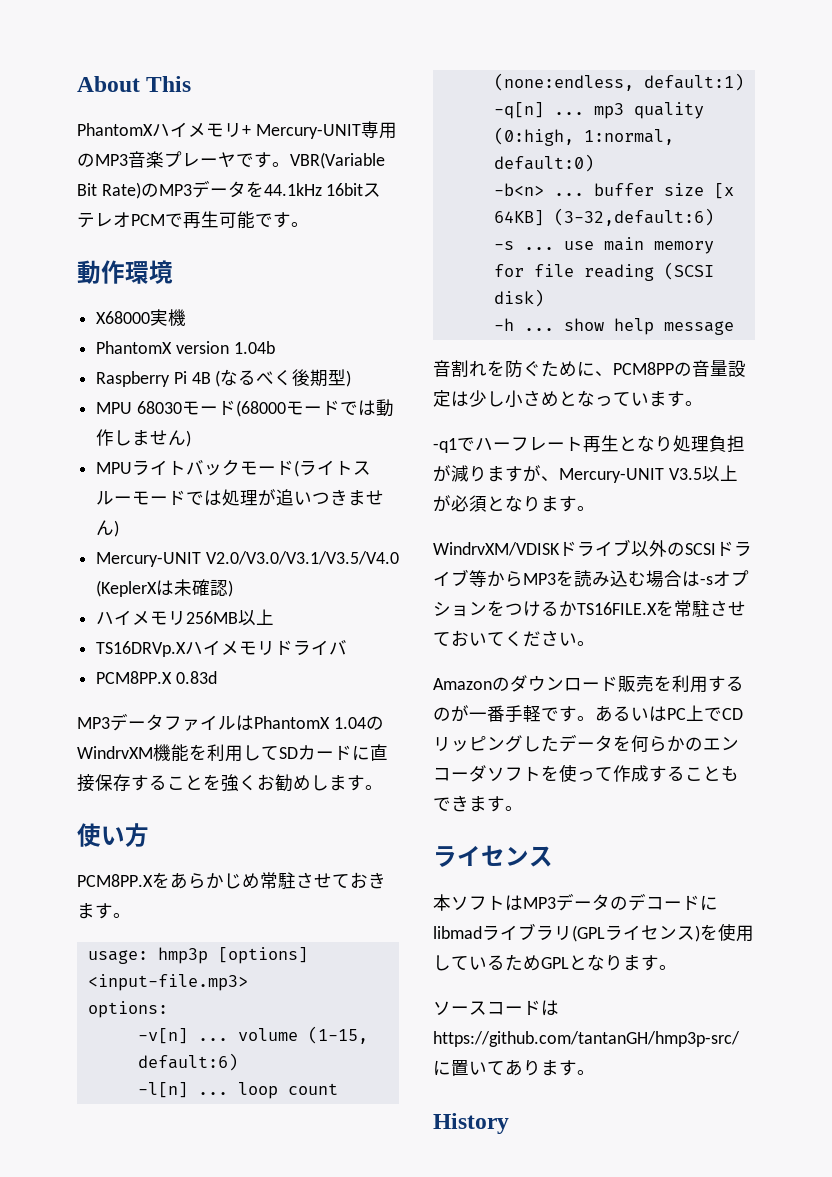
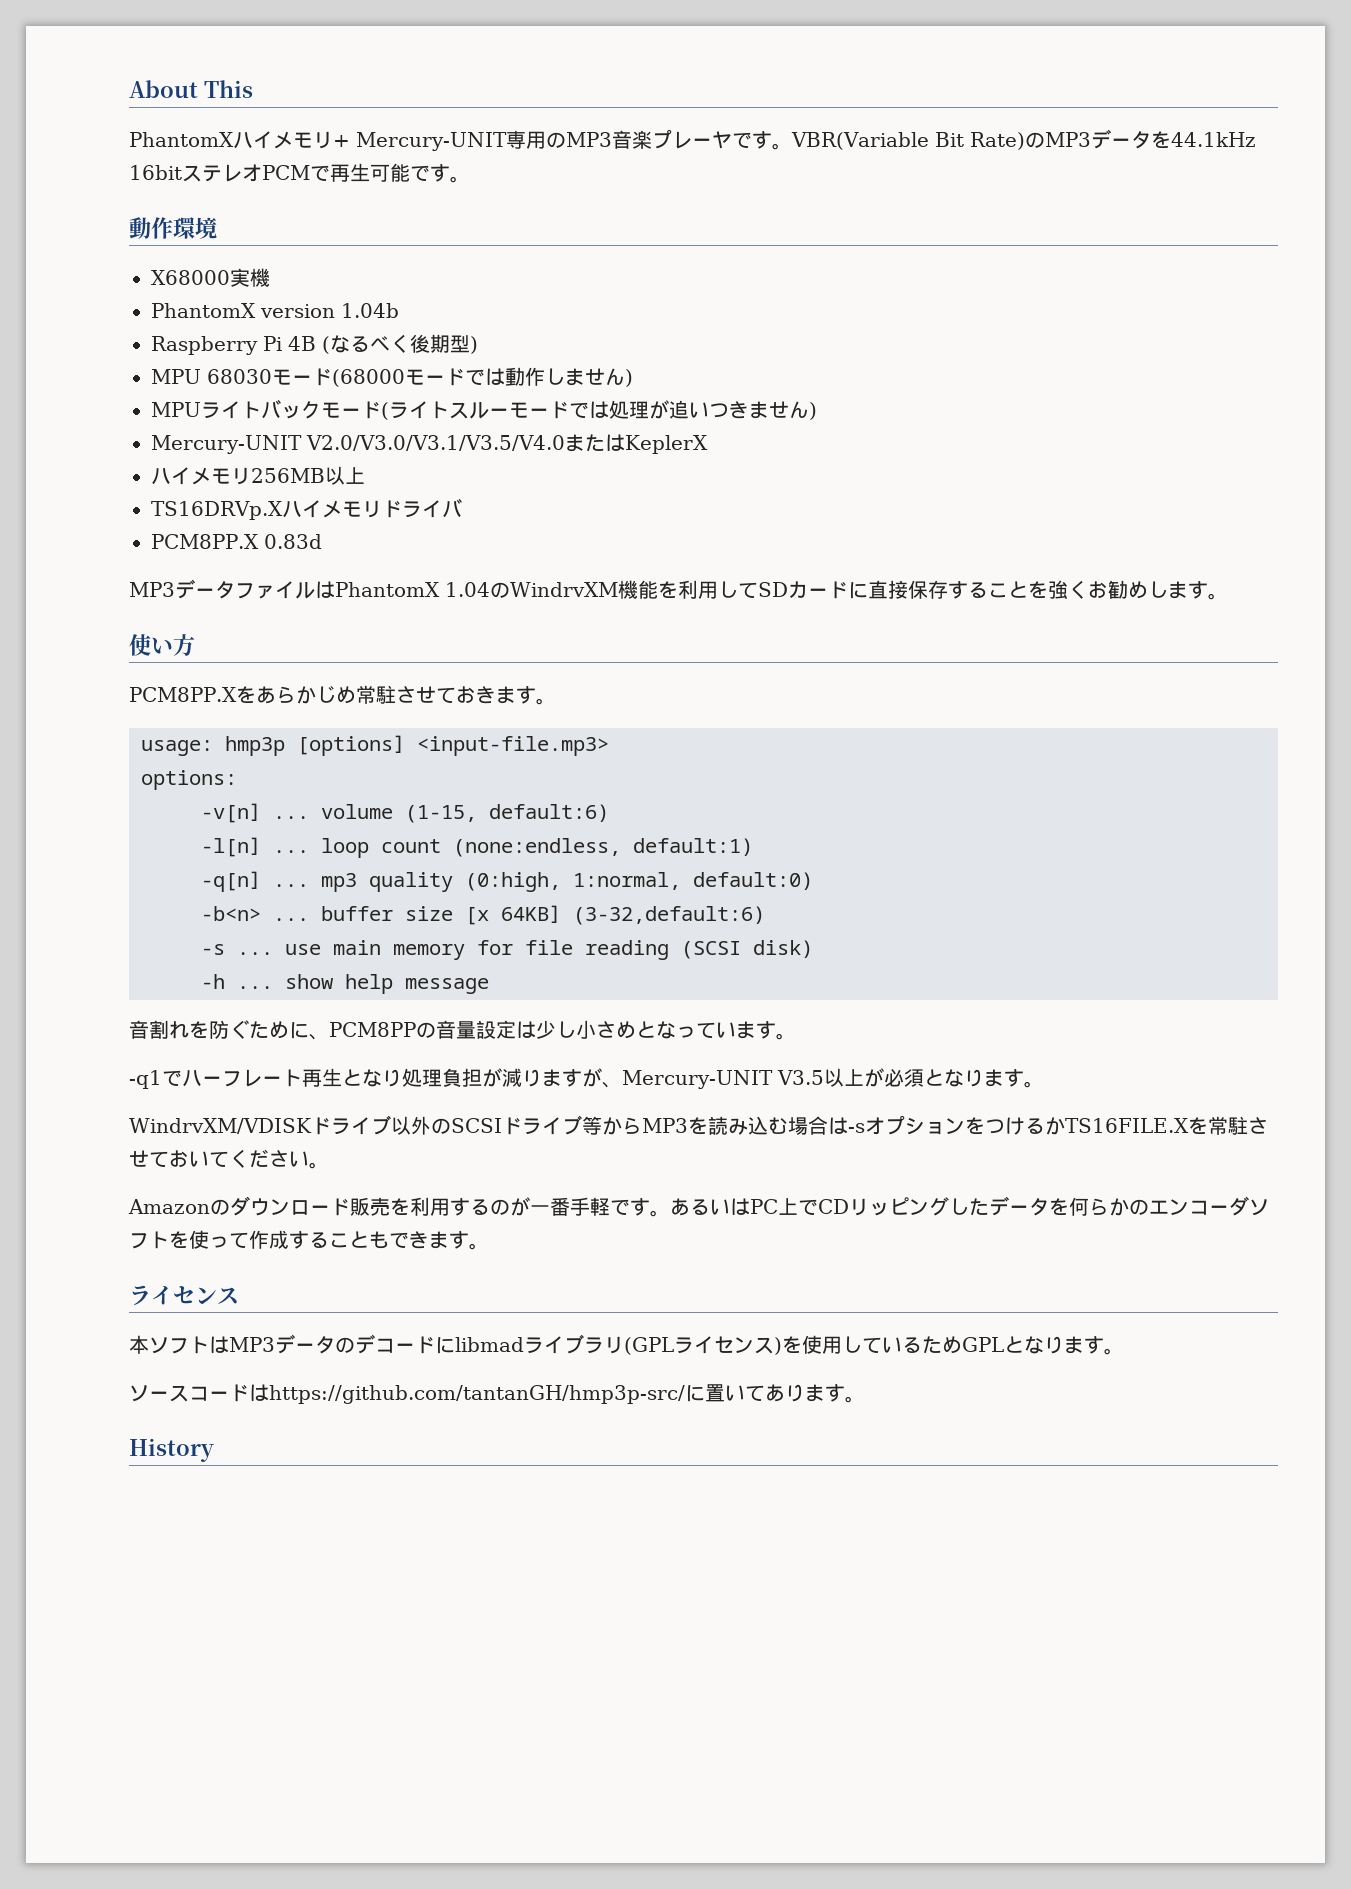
- Mercury-UNIT V2.0/V3.0/V3.1/V3.5/V4.0 (KeplerXは未確認)
+ Mercury-UNIT V2.0/V3.0/V3.1/V3.5/V4.0またはKeplerX

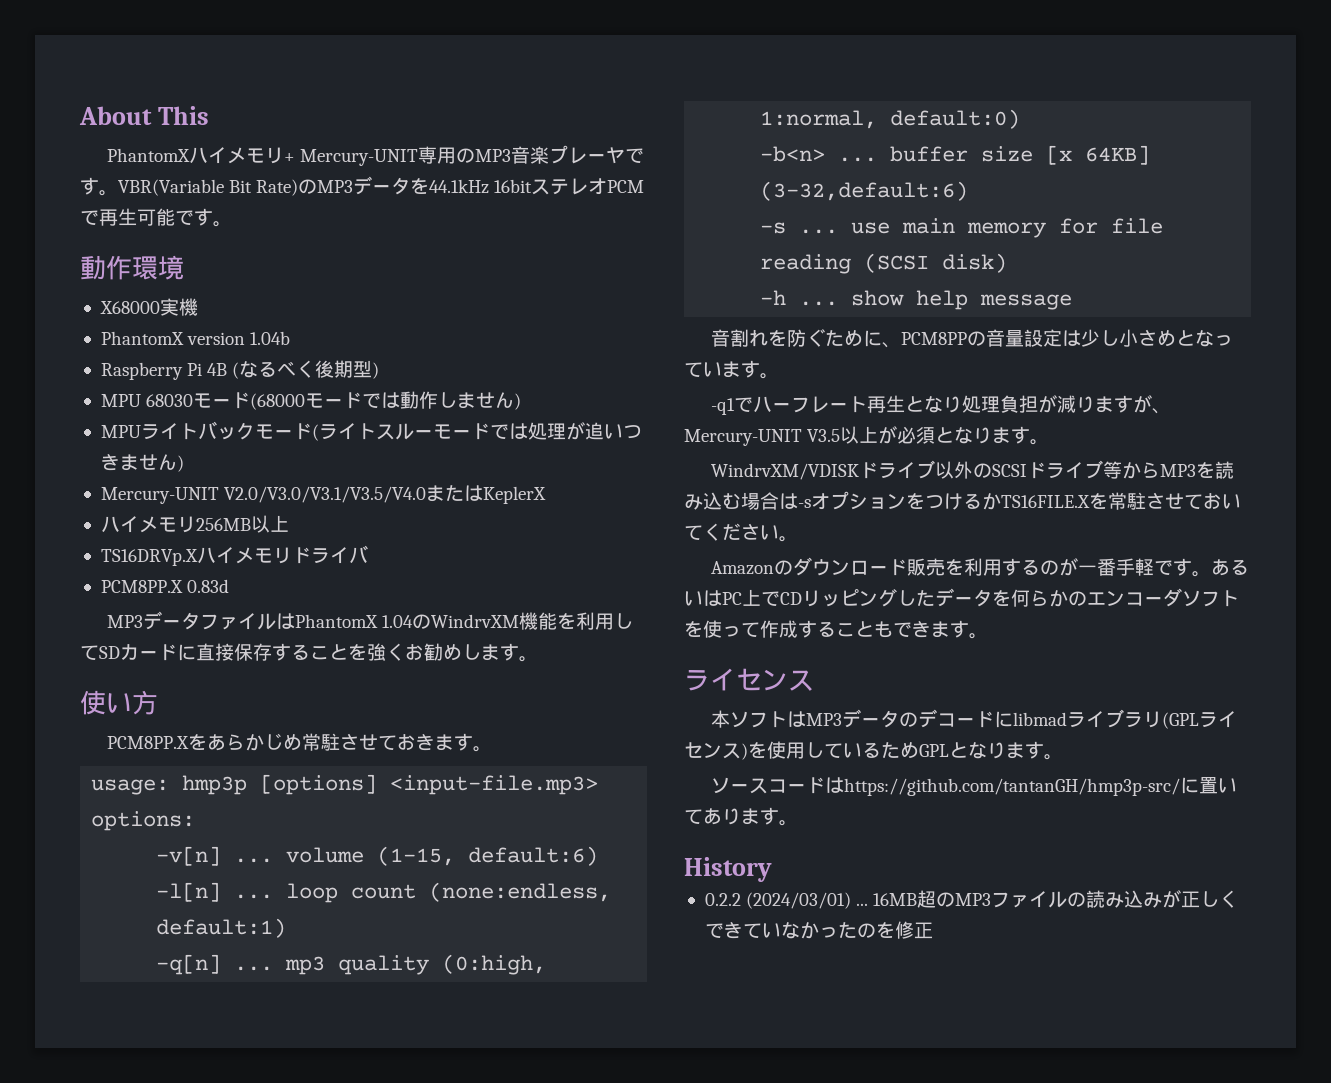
+ 0.2.2 (2024/03/01) ... 16MB超のMP3ファイルの読み込みが正しくできていなかったのを修正

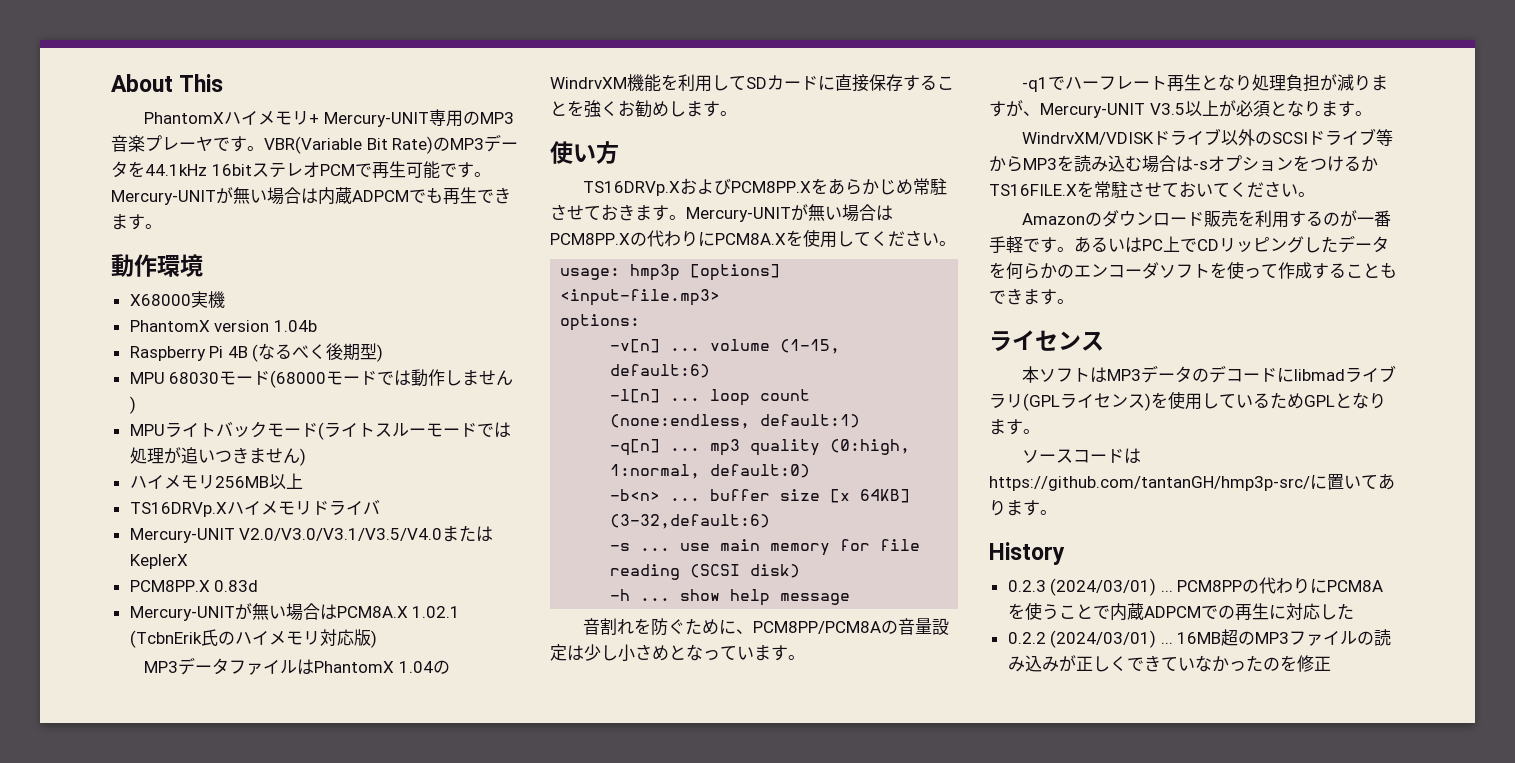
+ Mercury-UNITが無い場合は内蔵ADPCMでも再生できます。
- Mercury-UNIT V2.0/V3.0/V3.1/V3.5/V4.0またはKeplerX
+ Mercury-UNIT V2.0/V3.0/V3.1/V3.5/V4.0またはKeplerX
  PCM8PP.X 0.83d
+ Mercury-UNITが無い場合はPCM8A.X 1.02.1 (TcbnErik氏のハイメモリ対応版)
- PCM8PP.Xをあらかじめ常駐させておきます。
+ TS16DRVp.XおよびPCM8PP.Xをあらかじめ常駐させておきます。Mercury-UNITが無い場合はPCM8PP.Xの代わりにPCM8A.Xを使用してください。
- 音割れを防ぐために、PCM8PPの音量設定は少し小さめとなっています。
+ 音割れを防ぐために、PCM8PP/PCM8Aの音量設定は少し小さめとなっています。
+ 0.2.3 (2024/03/01) ... PCM8PPの代わりにPCM8Aを使うことで内蔵ADPCMでの再生に対応した

